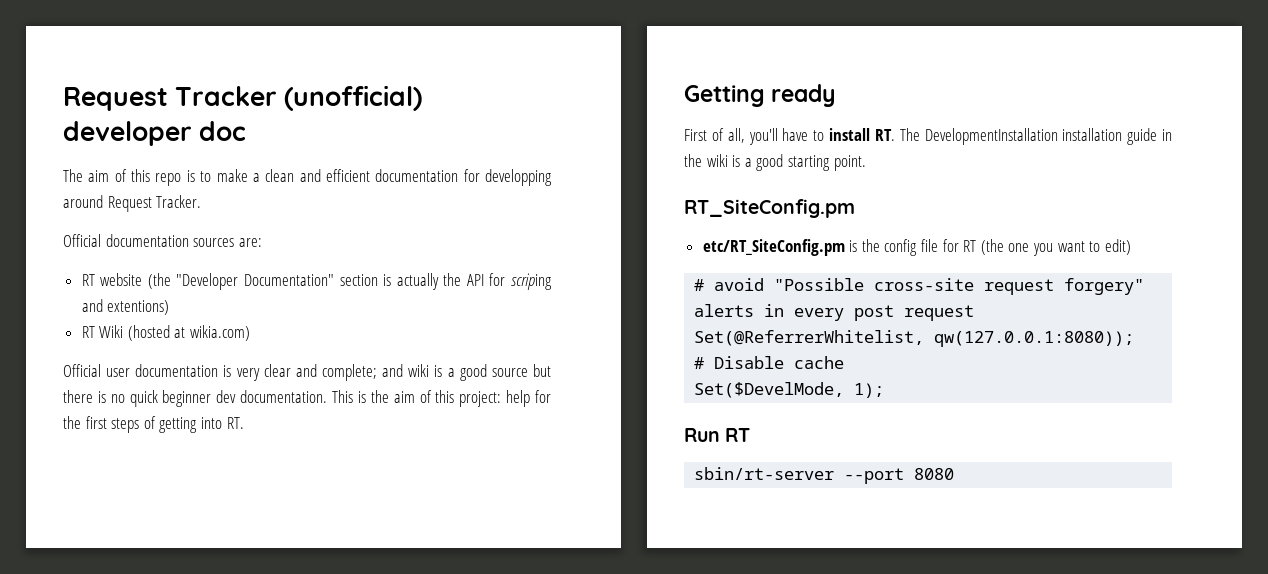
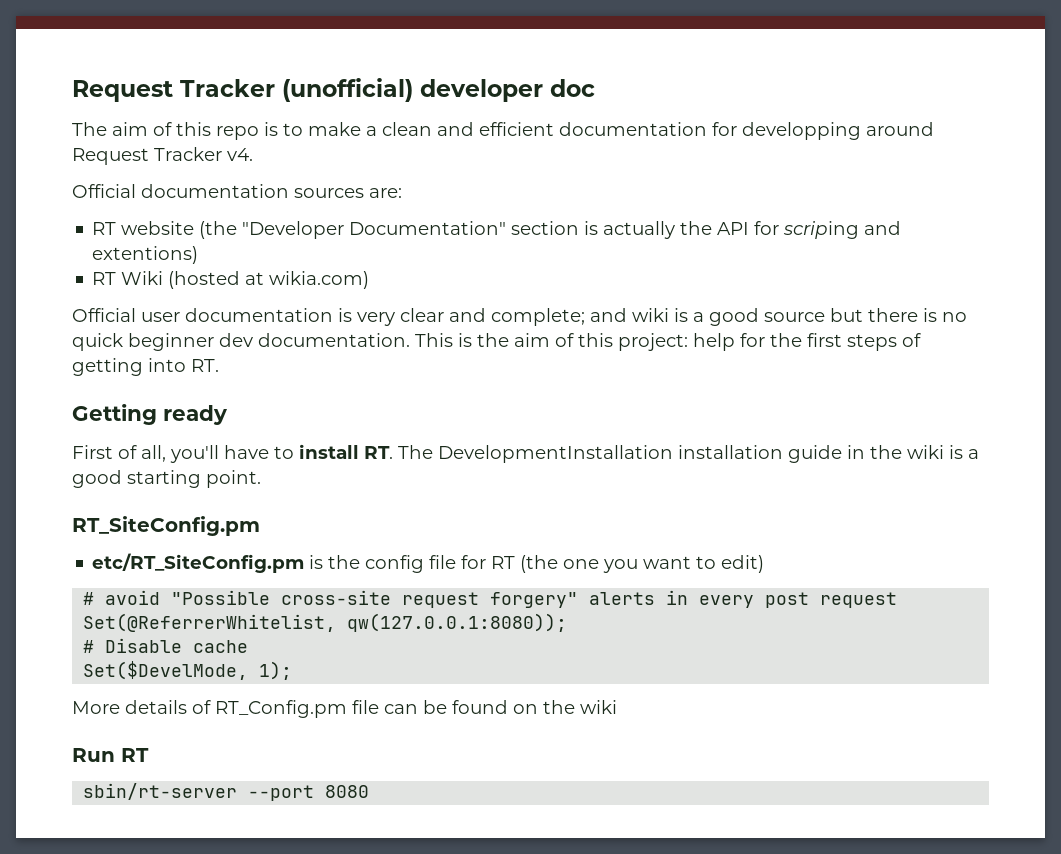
- The aim of this repo is to make a clean and efficient documentation for developping around Request Tracker.
+ The aim of this repo is to make a clean and efficient documentation for developping around Request Tracker v4.
+ More details of RT_Config.pm file can be found on the wiki

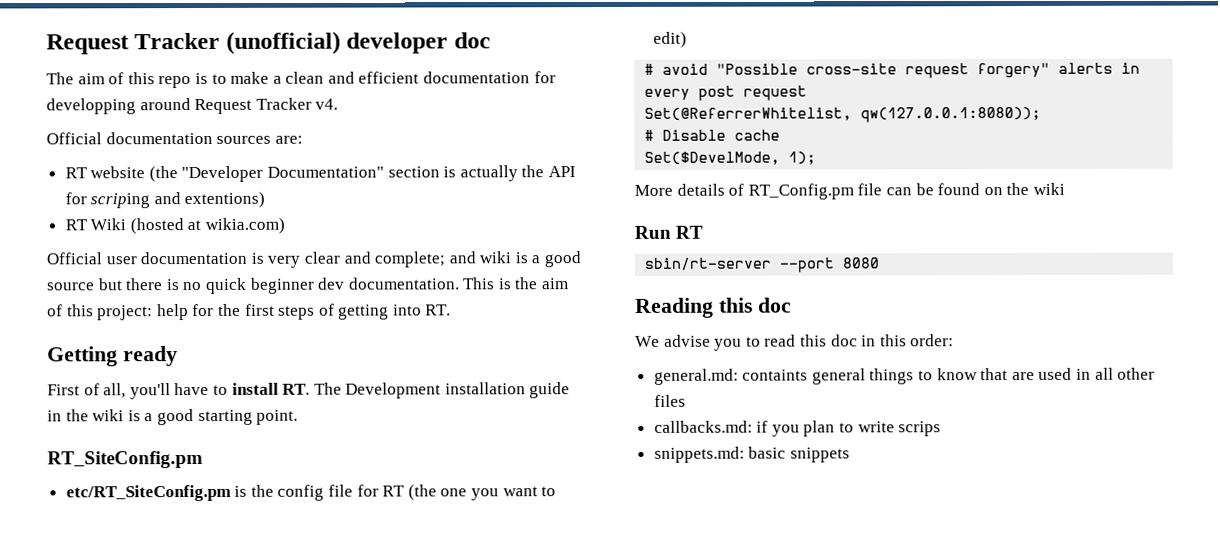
- First of all, you'll have to install RT. The DevelopmentInstallation installation guide in the wiki is a good starting point.
+ First of all, you'll have to install RT. The Development installation guide in the wiki is a good starting point.
+ Reading this doc
+ We advise you to read this doc in this order:
+ general.md: containts general things to know that are used in all other files
+ callbacks.md: if you plan to write scrips
+ snippets.md: basic snippets

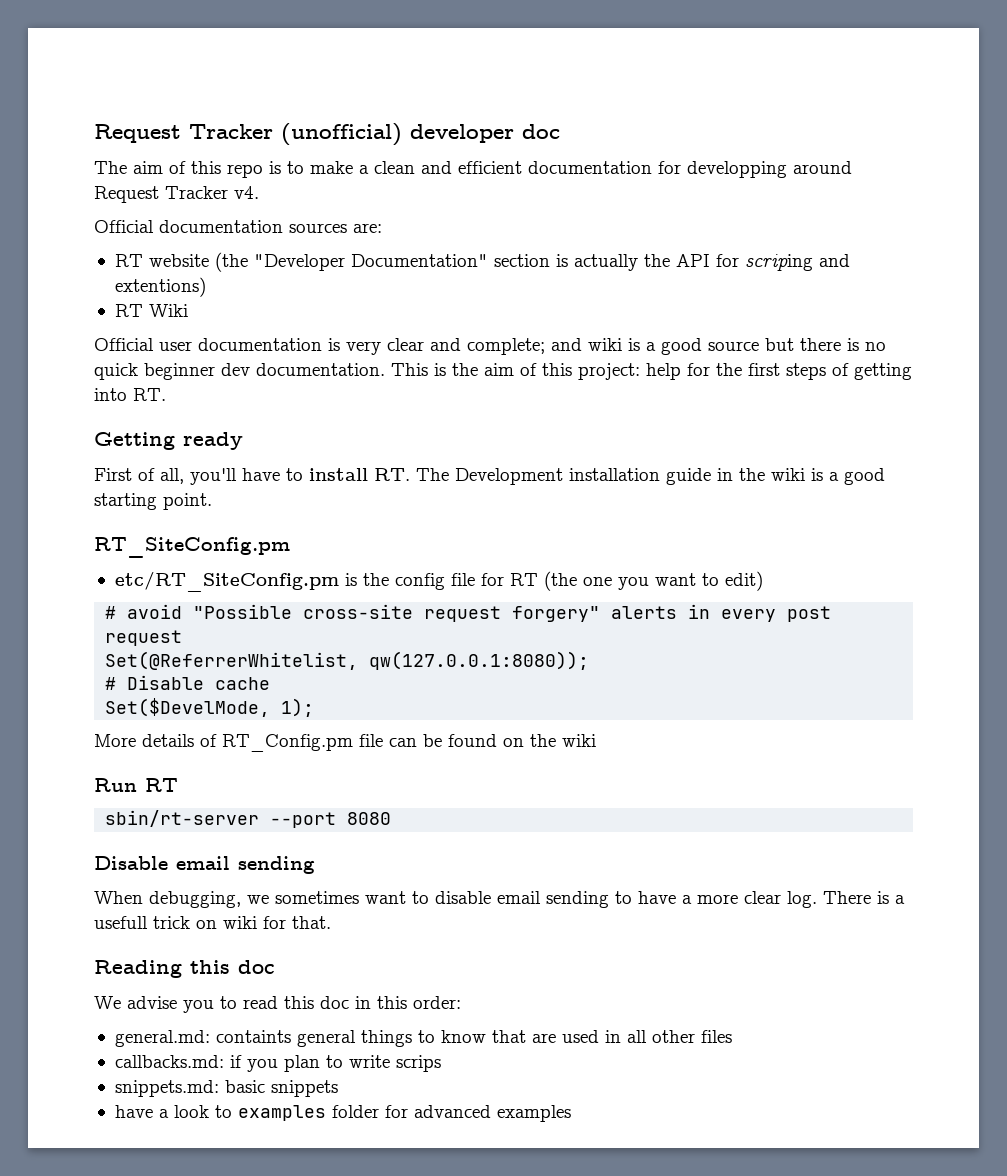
- RT Wiki (hosted at wikia.com)
+ RT Wiki
+ Disable email sending
+ When debugging, we sometimes want to disable email sending to have a more clear log. There is a usefull trick on wiki for that.
+ have a look to examples folder for advanced examples

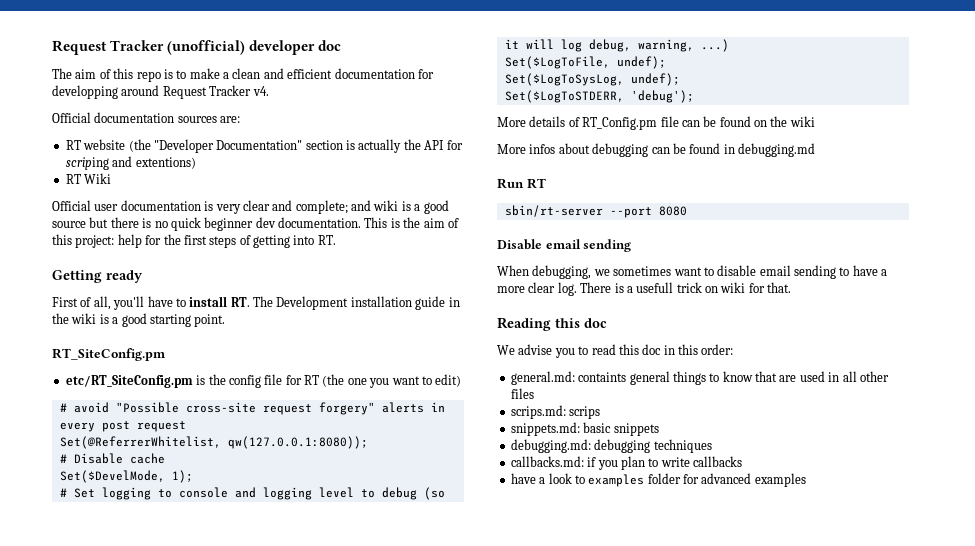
+ # Set logging to console and logging level to debug (so it will log debug, warning, ...)
+ Set($LogToFile, undef);
+ Set($LogToSysLog, undef);
+ Set($LogToSTDERR, 'debug');
+ More infos about debugging can be found in debugging.md
+ scrips.md: scrips
+ snippets.md: basic snippets
+ debugging.md: debugging techniques
- callbacks.md: if you plan to write scrips
- snippets.md: basic snippets
+ callbacks.md: if you plan to write callbacks

